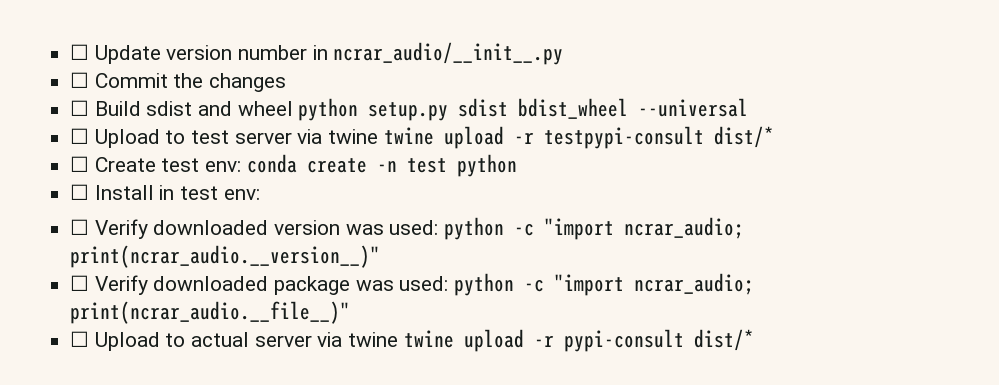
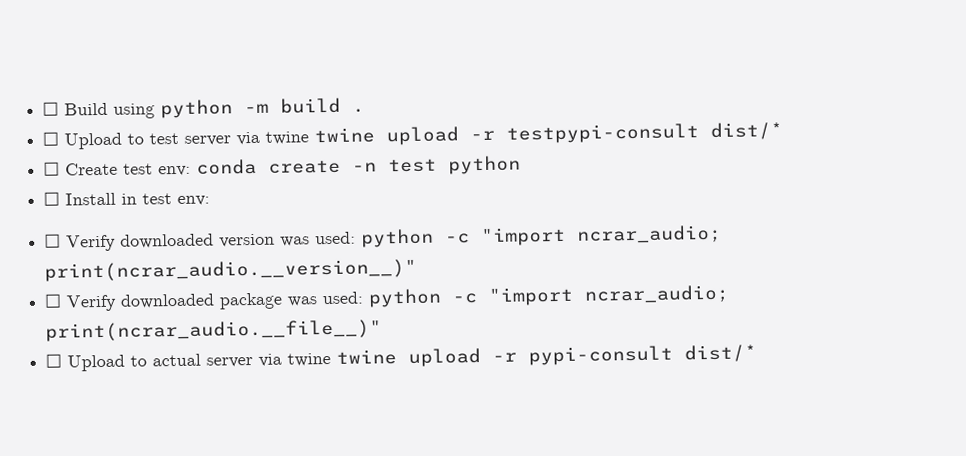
- ☐ Update version number in ncrar_audio/__init__.py
- ☐ Commit the changes
- ☐ Build sdist and wheel python setup.py sdist bdist_wheel --universal
+ ☐ Build using python -m build .

